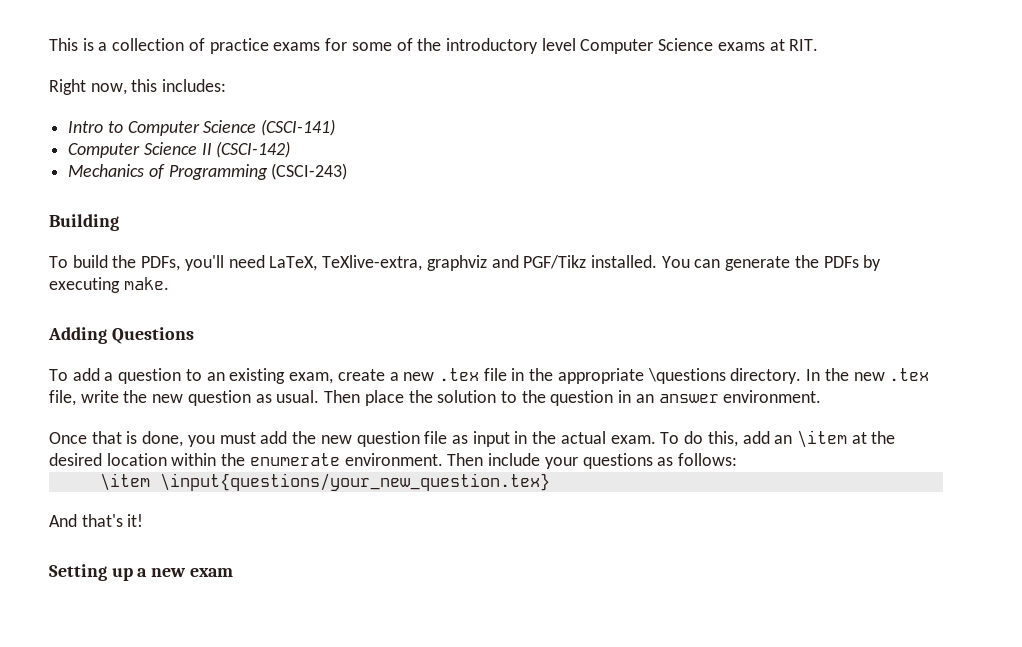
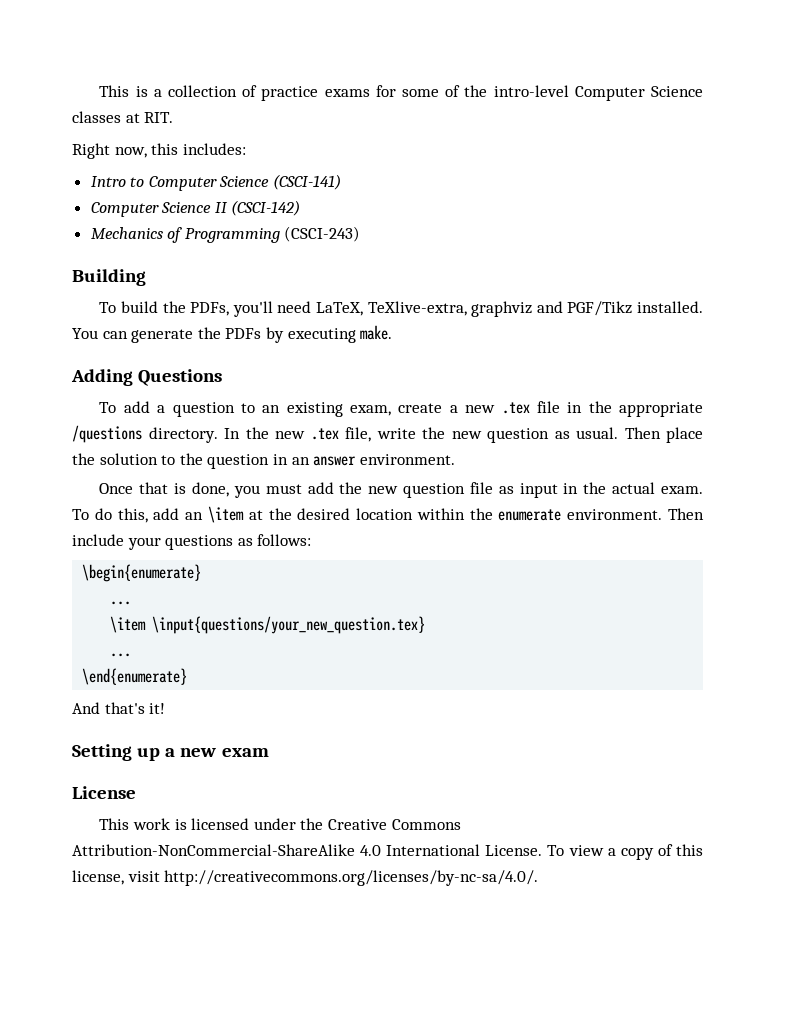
- This is a collection of practice exams for some of the introductory level Computer Science exams at RIT.
+ This is a collection of practice exams for some of the intro-level Computer Science classes at RIT.
- To add a question to an existing exam, create a new .tex file in the appropriate \questions directory.
+ To add a question to an existing exam, create a new .tex file in the appropriate /questions directory.
+ \begin{enumerate}
+ ...
  \item \input{questions/your_new_question.tex}
+ ...
+ \end{enumerate}
+ License
+ This work is licensed under the Creative Commons Attribution-NonCommercial-ShareAlike 4.0 International License. To view a copy of this license, visit http://creativecommons.org/licenses/by-nc-sa/4.0/.

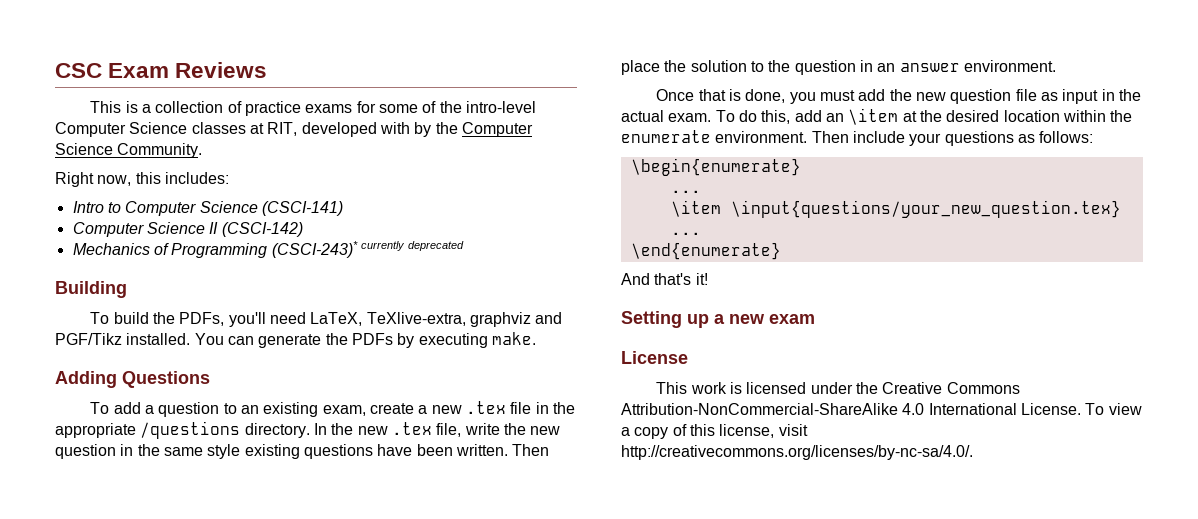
+ CSC Exam Reviews
- This is a collection of practice exams for some of the intro-level Computer Science classes at RIT.
+ This is a collection of practice exams for some of the intro-level Computer Science classes at RIT, developed with by the Computer Science Community.
- Mechanics of Programming (CSCI-243)
+ Mechanics of Programming (CSCI-243)* currently deprecated
- In the new .tex file, write the new question as usual.
+ In the new .tex file, write the new question in the same style existing questions have been written.

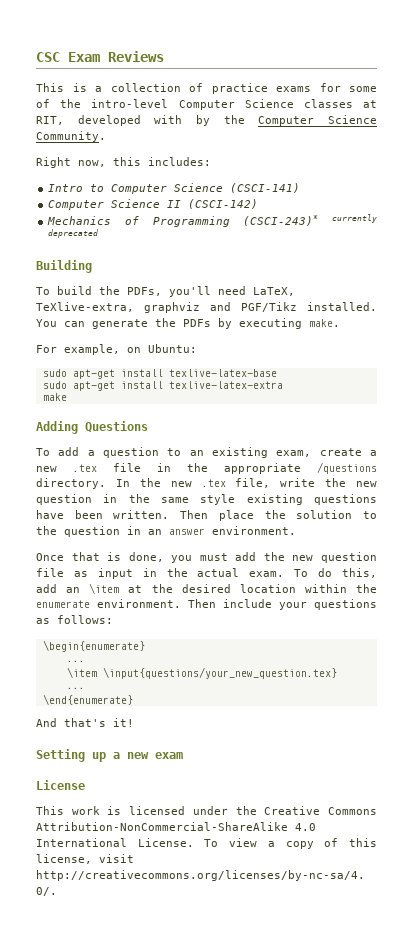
+ For example, on Ubuntu:
+ sudo apt-get install texlive-latex-base
+ sudo apt-get install texlive-latex-extra
+ make

